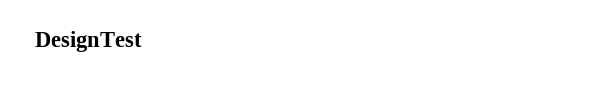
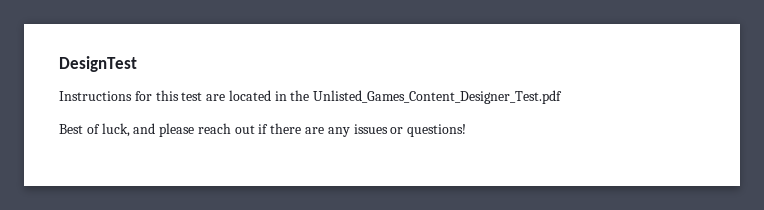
+ Instructions for this test are located in the Unlisted_Games_Content_Designer_Test.pdf
+ Best of luck, and please reach out if there are any issues or questions!

